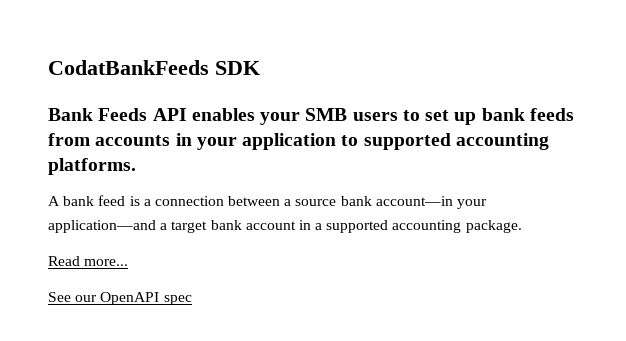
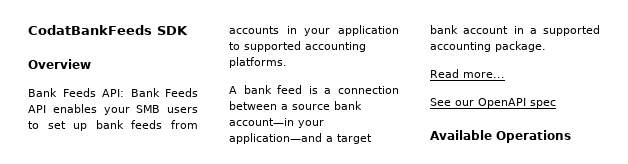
- Bank Feeds API enables your SMB users to set up bank feeds from accounts in your application to supported accounting platforms.
+ Overview
+ Bank Feeds API: Bank Feeds API enables your SMB users to set up bank feeds from accounts in your application to supported accounting platforms.
+ Available Operations

